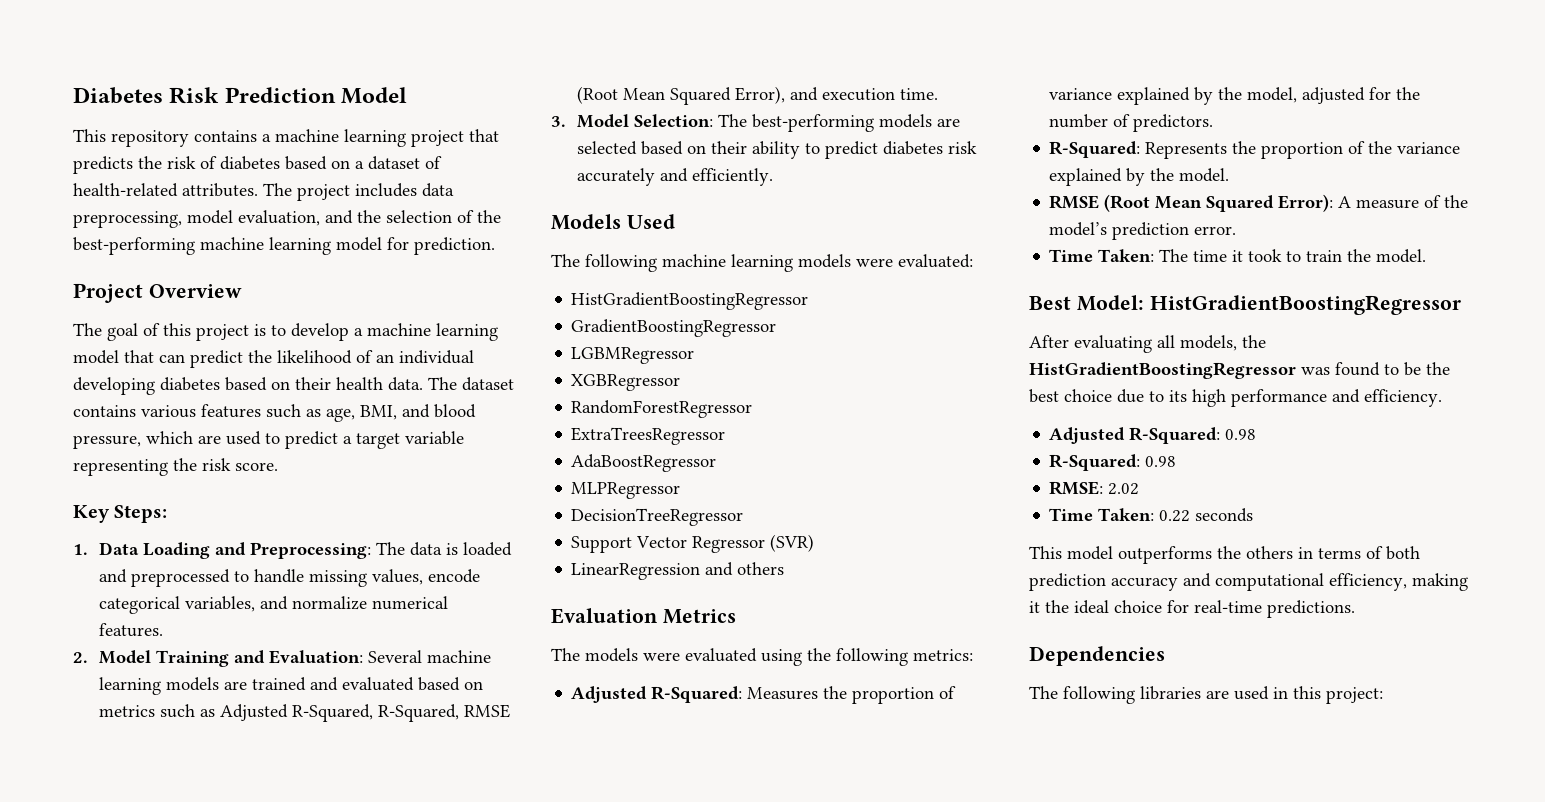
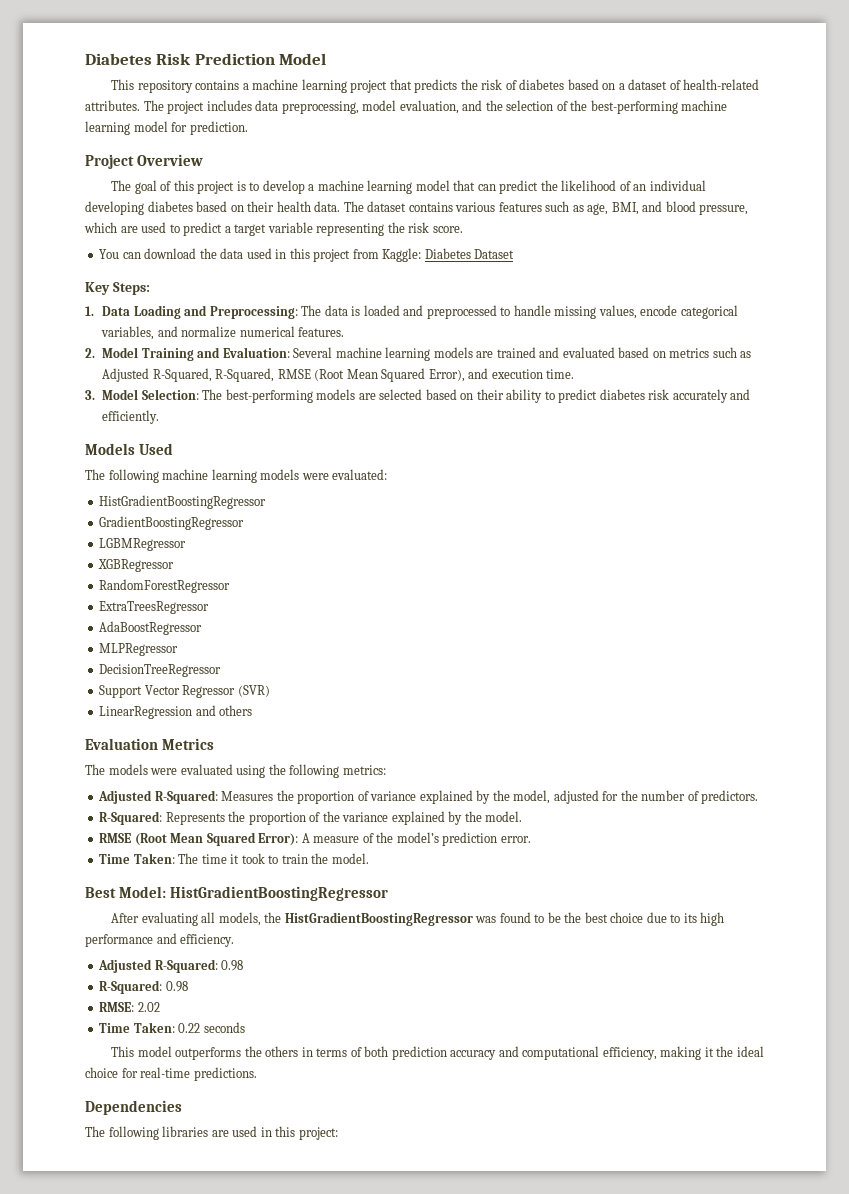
+ You can download the data used in this project from Kaggle: Diabetes Dataset

